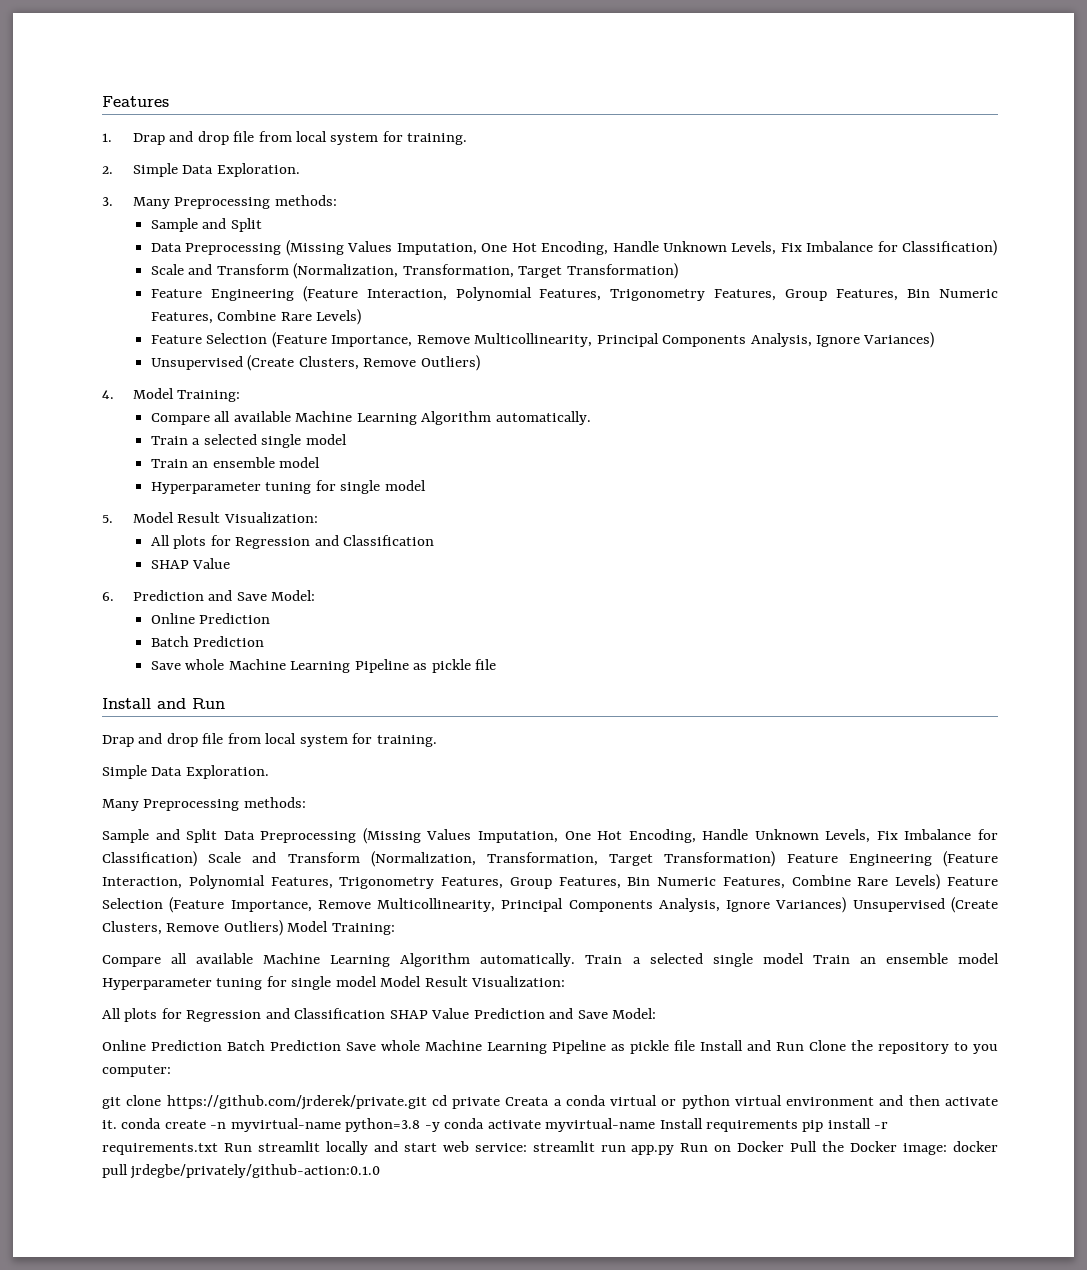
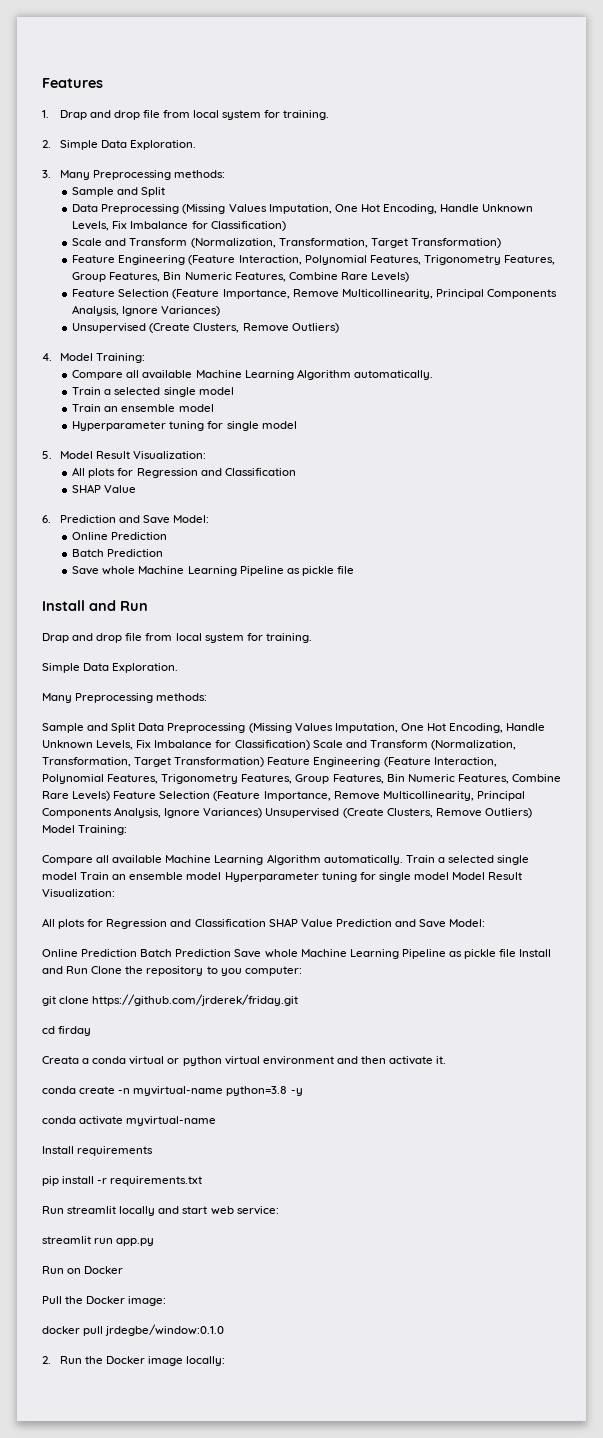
- git clone https://github.com/jrderek/private.git cd private Creata a conda virtual or python virtual environment and then activate it. conda create -n myvirtual-name python=3.8 -y conda activate myvirtual-name Install requirements pip install -r requirements.txt Run streamlit locally and start web service: streamlit run app.py Run on Docker Pull the Docker image: docker pull jrdegbe/privately/github-action:0.1.0
+ git clone https://github.com/jrderek/friday.git
+ cd firday
+ Creata a conda virtual or python virtual environment and then activate it.
+ conda create -n myvirtual-name python=3.8 -y
+ conda activate myvirtual-name
+ Install requirements
+ pip install -r requirements.txt
+ Run streamlit locally and start web service:
+ streamlit run app.py
+ Run on Docker
+ Pull the Docker image:
+ docker pull jrdegbe/window:0.1.0
+ 2. Run the Docker image locally:

